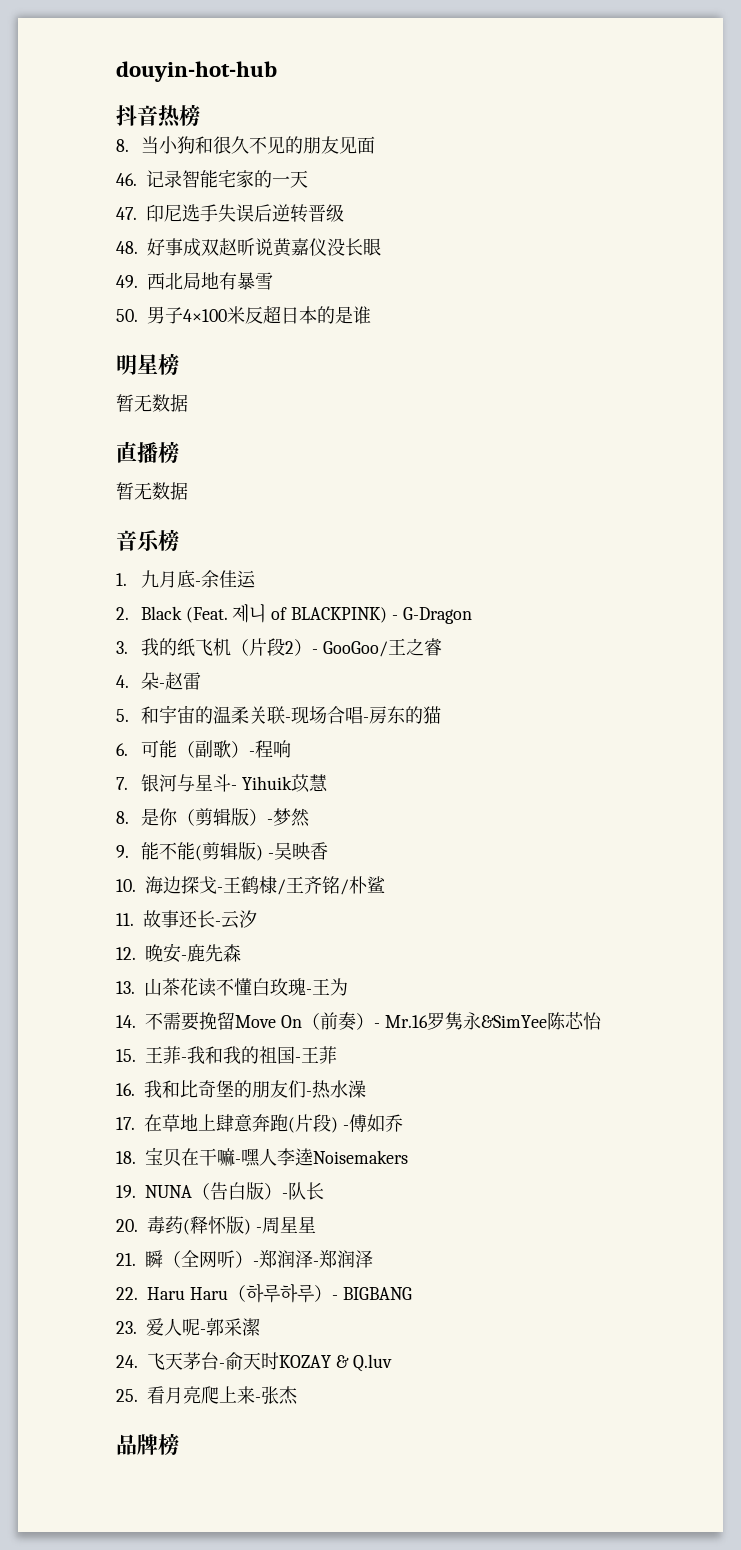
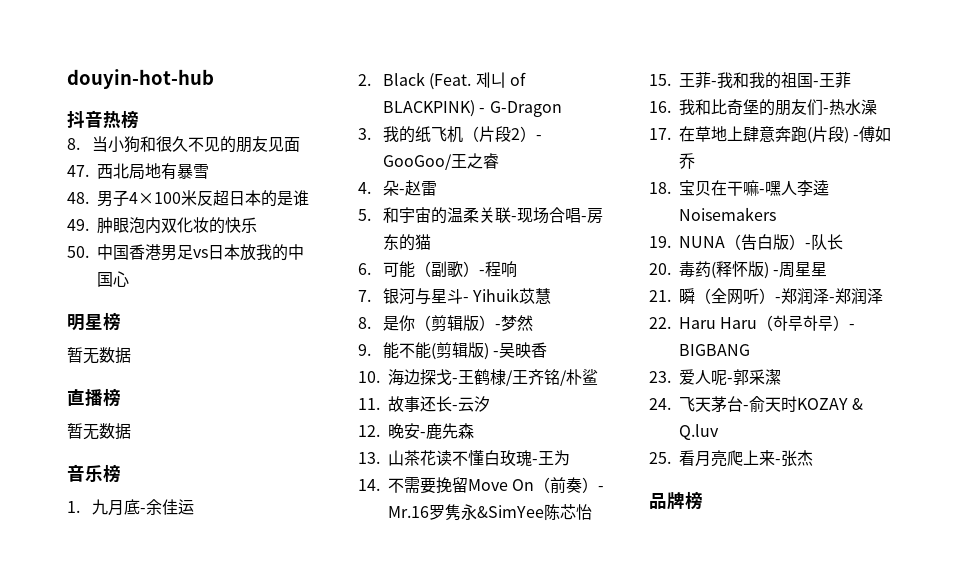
- 46.记录智能宅家的一天
- 47.印尼选手失误后逆转晋级
- 48.好事成双赵昕说黄嘉仪没长眼
- 49.西北局地有暴雪
+ 47.西北局地有暴雪
- 50.男子4×100米反超日本的是谁
+ 48.男子4×100米反超日本的是谁
+ 49.肿眼泡内双化妆的快乐
+ 50.中国香港男足vs日本放我的中国心

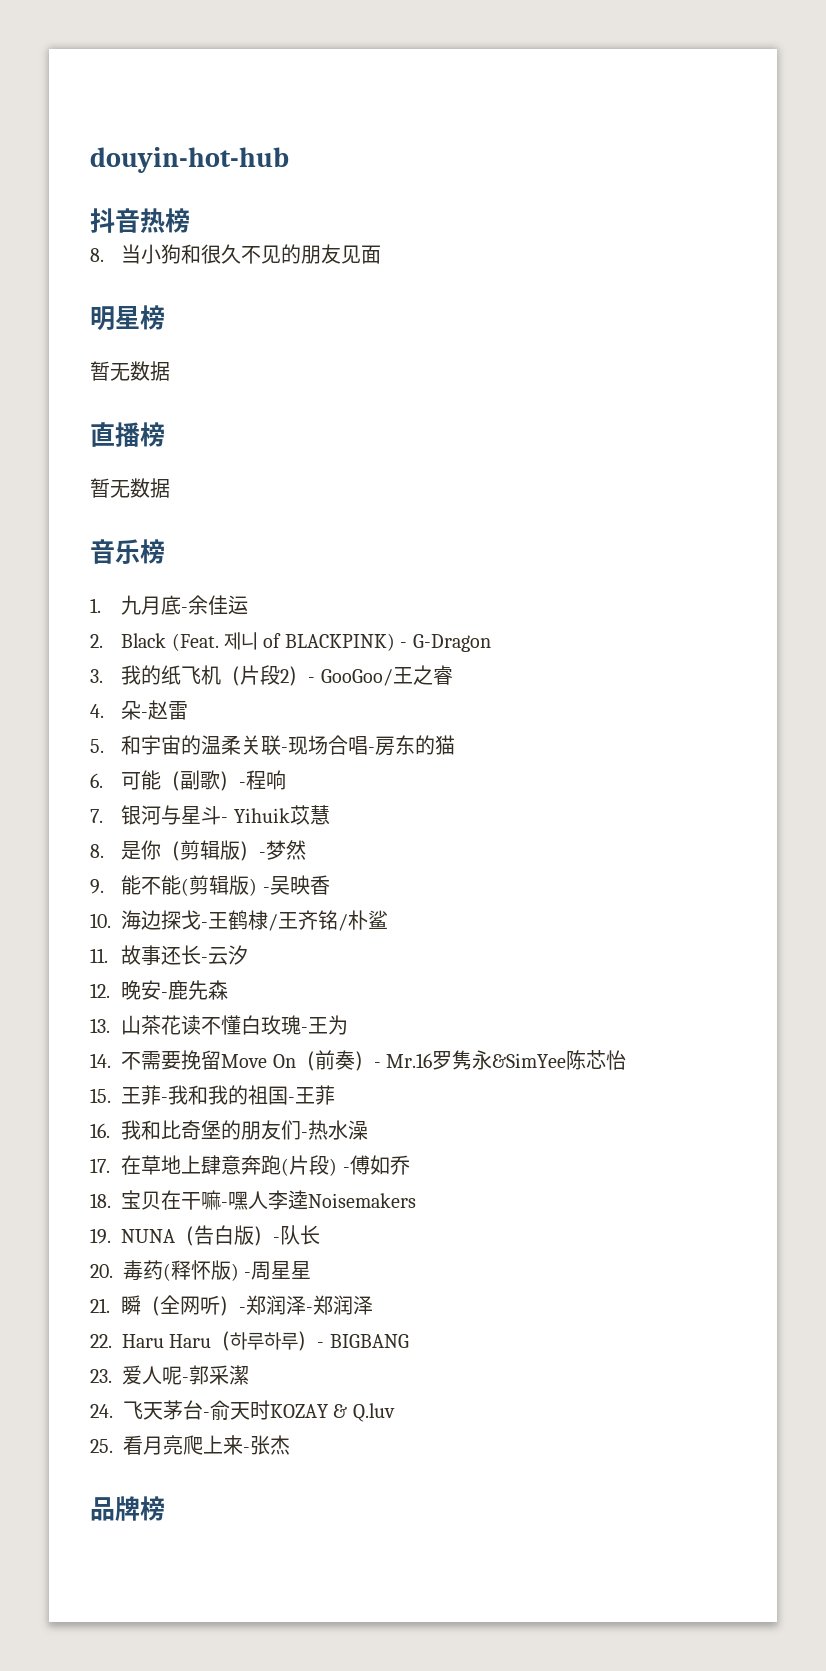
- 47.西北局地有暴雪
- 48.男子4×100米反超日本的是谁
- 49.肿眼泡内双化妆的快乐
- 50.中国香港男足vs日本放我的中国心

